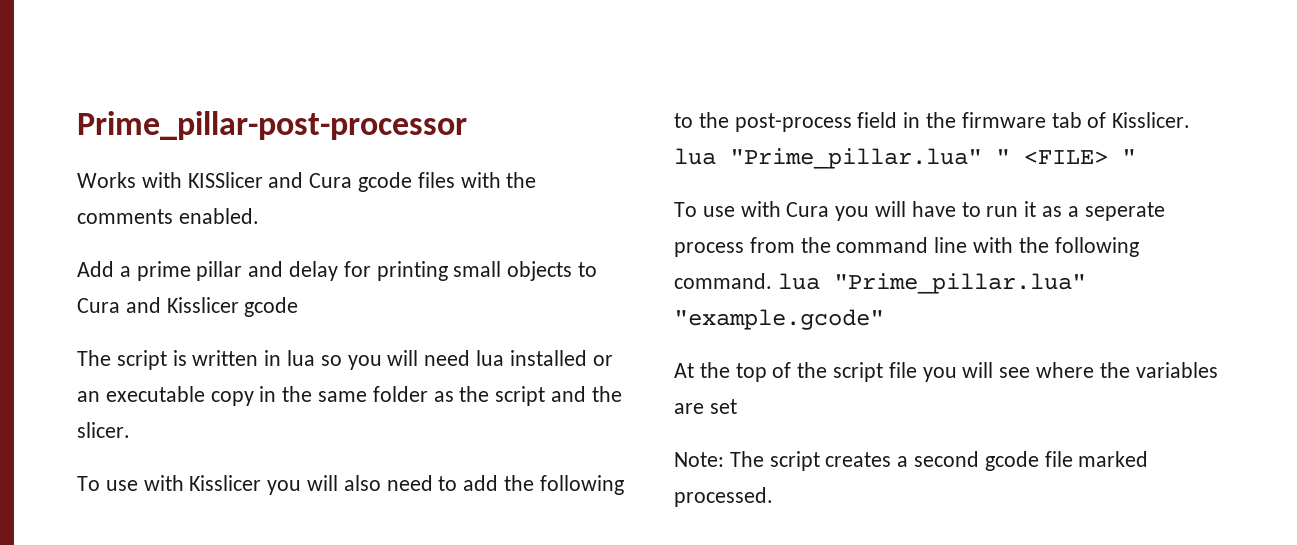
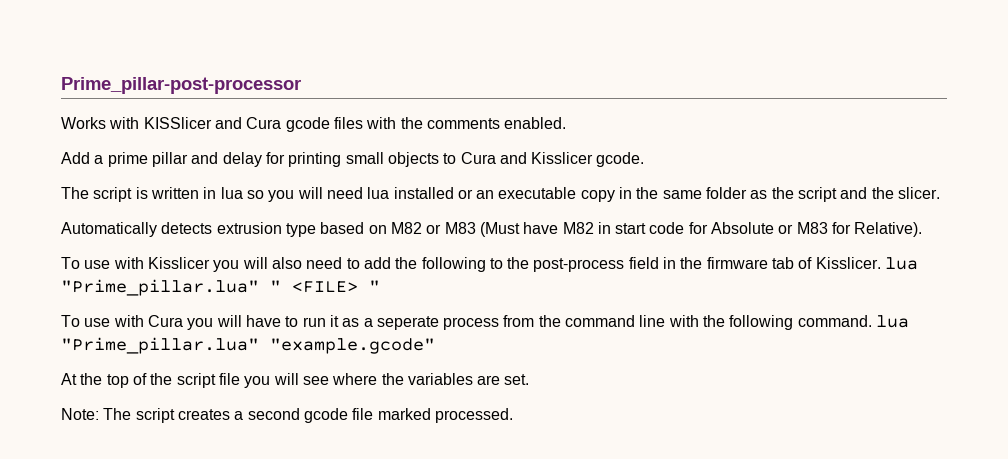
- Add a prime pillar and delay for printing small objects to Cura and Kisslicer gcode
+ Add a prime pillar and delay for printing small objects to Cura and Kisslicer gcode.
+ Automatically detects extrusion type based on M82 or M83 (Must have M82 in start code for Absolute or M83 for Relative).
- At the top of the script file you will see where the variables are set
+ At the top of the script file you will see where the variables are set.

